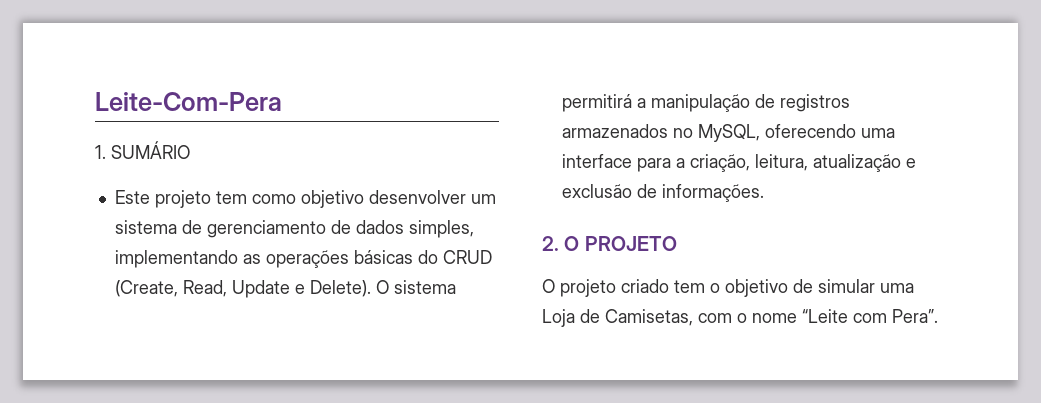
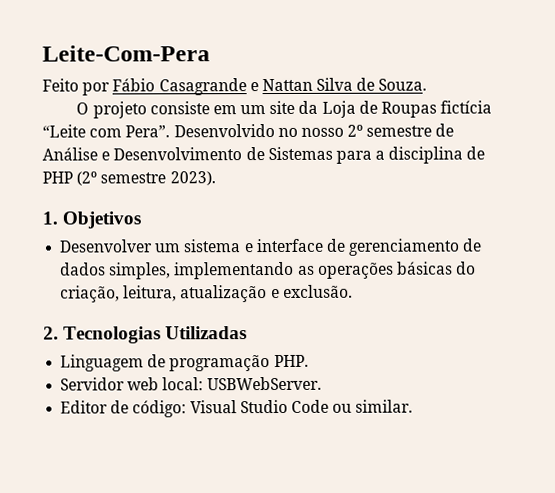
- 1. SUMÁRIO
- Este projeto tem como objetivo desenvolver um sistema de gerenciamento de dados simples, implementando as operações básicas do CRUD (Create, Read, Update e Delete). O sistema permitirá a manipulação de registros armazenados no MySQL, oferecendo uma interface para a criação, leitura, atualização e exclusão de informações.
- 2. O PROJETO
- O projeto criado tem o objetivo de simular uma Loja de Camisetas, com o nome “Leite com Pera”.
+ Feito por Fábio Casagrande e Nattan Silva de Souza.
+ O projeto consiste em um site da Loja de Roupas fictícia “Leite com Pera”. Desenvolvido no nosso 2º semestre de Análise e Desenvolvimento de Sistemas para a disciplina de PHP (2º semestre 2023).
+ 1. Objetivos
+ Desenvolver um sistema e interface de gerenciamento de dados simples, implementando as operações básicas do criação, leitura, atualização e exclusão.
+ 2. Tecnologias Utilizadas
+ Linguagem de programação PHP.
+ Servidor web local: USBWebServer.
+ Editor de código: Visual Studio Code ou similar.

